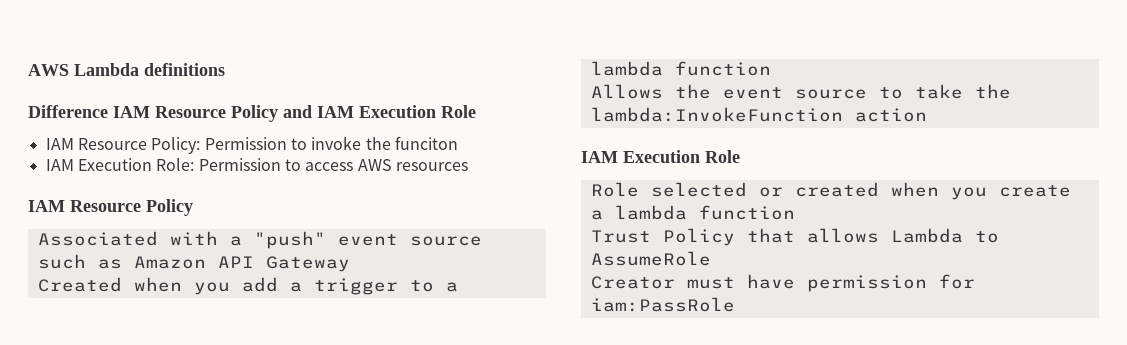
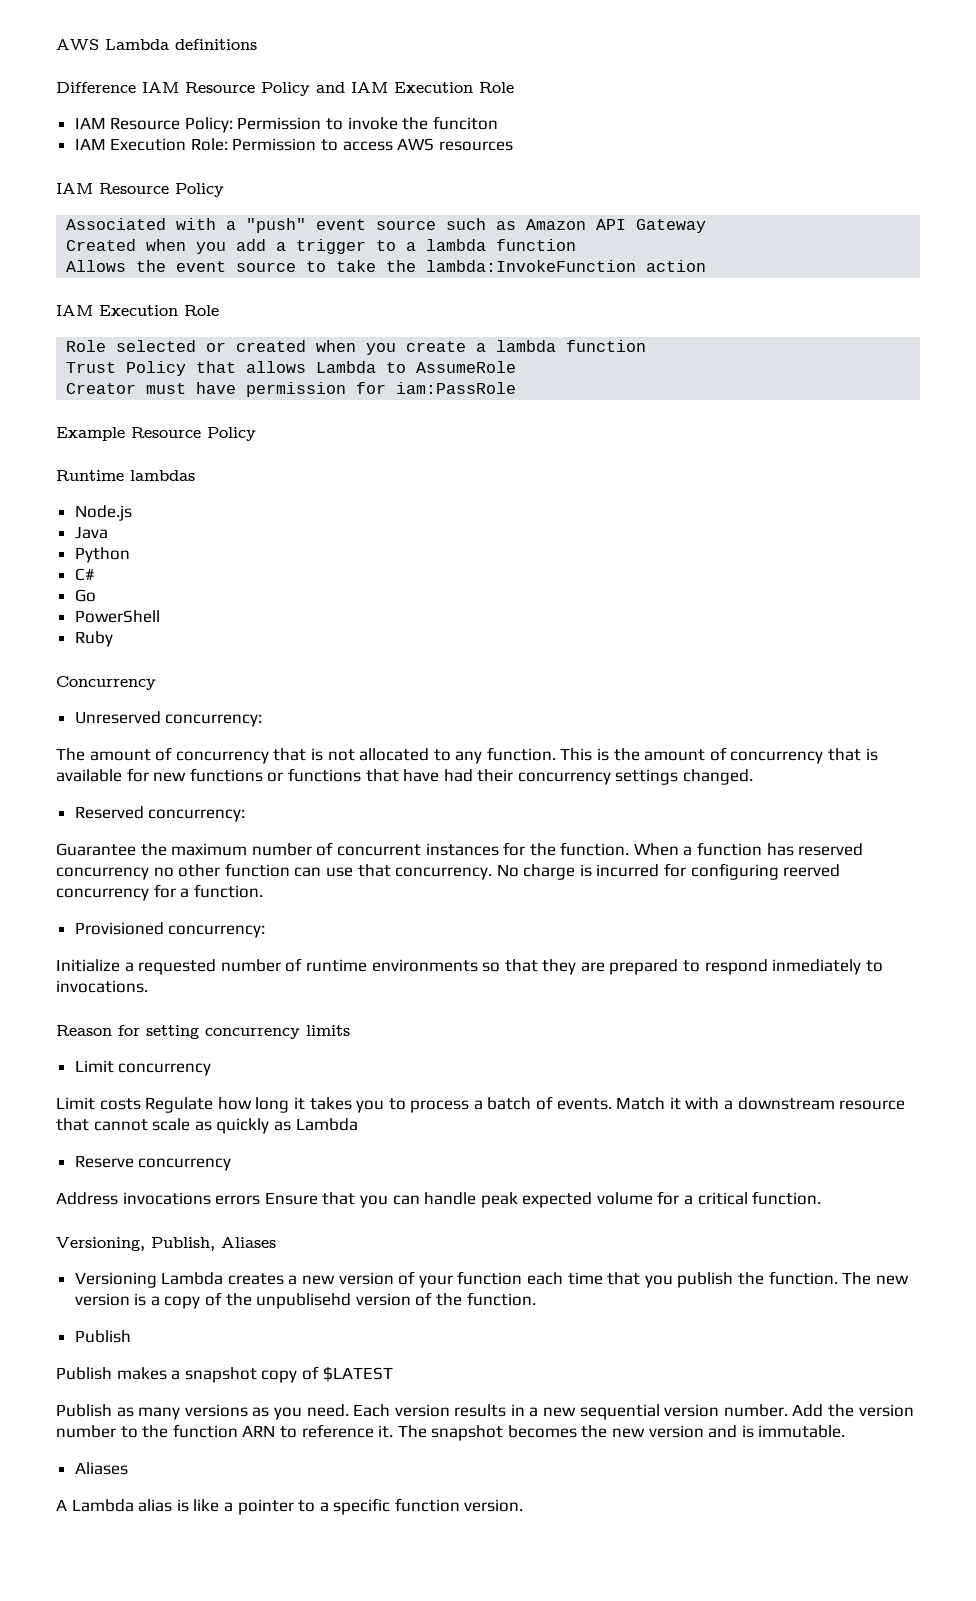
+ Example Resource Policy
+ Runtime lambdas
+ Node.js
+ Java
+ Python
+ C#
+ Go
+ PowerShell
+ Ruby
+ Concurrency
+ Unreserved concurrency:
+ The amount of concurrency that is not allocated to any function. This is the amount of concurrency that is available for new functions or functions that have had their concurrency settings changed.
+ Reserved concurrency:
+ Guarantee the maximum number of concurrent instances for the function. When a function has reserved concurrency no other function can use that concurrency. No charge is incurred for configuring reerved concurrency for a function.
+ Provisioned concurrency:
+ Initialize a requested number of runtime environments so that they are prepared to respond inmediately to invocations.
+ Reason for setting concurrency limits
+ Limit concurrency
+ Limit costs Regulate how long it takes you to process a batch of events. Match it with a downstream resource that cannot scale as quickly as Lambda
+ Reserve concurrency
+ Address invocations errors Ensure that you can handle peak expected volume for a critical function.
+ Versioning, Publish, Aliases
+ Versioning Lambda creates a new version of your function each time that you publish the function. The new version is a copy of the unpublisehd version of the function.
+ Publish
+ Publish makes a snapshot copy of $LATEST
+ Publish as many versions as you need. Each version results in a new sequential version number. Add the version number to the function ARN to reference it. The snapshot becomes the new version and is immutable.
+ Aliases
+ A Lambda alias is like a pointer to a specific function version.

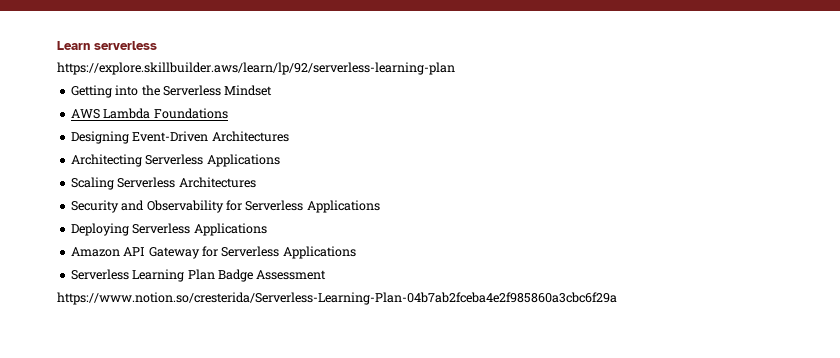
- AWS Lambda definitions
- Difference IAM Resource Policy and IAM Execution Role
- IAM Resource Policy: Permission to invoke the funciton
- IAM Execution Role: Permission to access AWS resources
- IAM Resource Policy
- Associated with a "push" event source such as Amazon API Gateway
- Created when you add a trigger to a lambda function
- Allows the event source to take the lambda:InvokeFunction action
- IAM Execution Role
- Role selected or created when you create a lambda function
- Trust Policy that allows Lambda to AssumeRole
- Creator must have permission for iam:PassRole
- Example Resource Policy
- Runtime lambdas
- Node.js
- Java
- Python
- C#
- Go
- PowerShell
- Ruby
- Concurrency
- Unreserved concurrency:
- The amount of concurrency that is not allocated to any function. This is the amount of concurrency that is available for new functions or functions that have had their concurrency settings changed.
- Reserved concurrency:
- Guarantee the maximum number of concurrent instances for the function. When a function has reserved concurrency no other function can use that concurrency. No charge is incurred for configuring reerved concurrency for a function.
- Provisioned concurrency:
- Initialize a requested number of runtime environments so that they are prepared to respond inmediately to invocations.
- Reason for setting concurrency limits
- Limit concurrency
- Limit costs Regulate how long it takes you to process a batch of events. Match it with a downstream resource that cannot scale as quickly as Lambda
- Reserve concurrency
- Address invocations errors Ensure that you can handle peak expected volume for a critical function.
- Versioning, Publish, Aliases
- Versioning Lambda creates a new version of your function each time that you publish the function. The new version is a copy of the unpublisehd version of the function.
- Publish
- Publish makes a snapshot copy of $LATEST
- Publish as many versions as you need. Each version results in a new sequential version number. Add the version number to the function ARN to reference it. The snapshot becomes the new version and is immutable.
- Aliases
- A Lambda alias is like a pointer to a specific function version.
+ Learn serverless
+ https://explore.skillbuilder.aws/learn/lp/92/serverless-learning-plan
+ Getting into the Serverless Mindset
+ AWS Lambda Foundations
+ Designing Event-Driven Architectures
+ Architecting Serverless Applications
+ Scaling Serverless Architectures
+ Security and Observability for Serverless Applications
+ Deploying Serverless Applications
+ Amazon API Gateway for Serverless Applications
+ Serverless Learning Plan Badge Assessment
+ https://www.notion.so/cresterida/Serverless-Learning-Plan-04b7ab2fceba4e2f985860a3cbc6f29a

